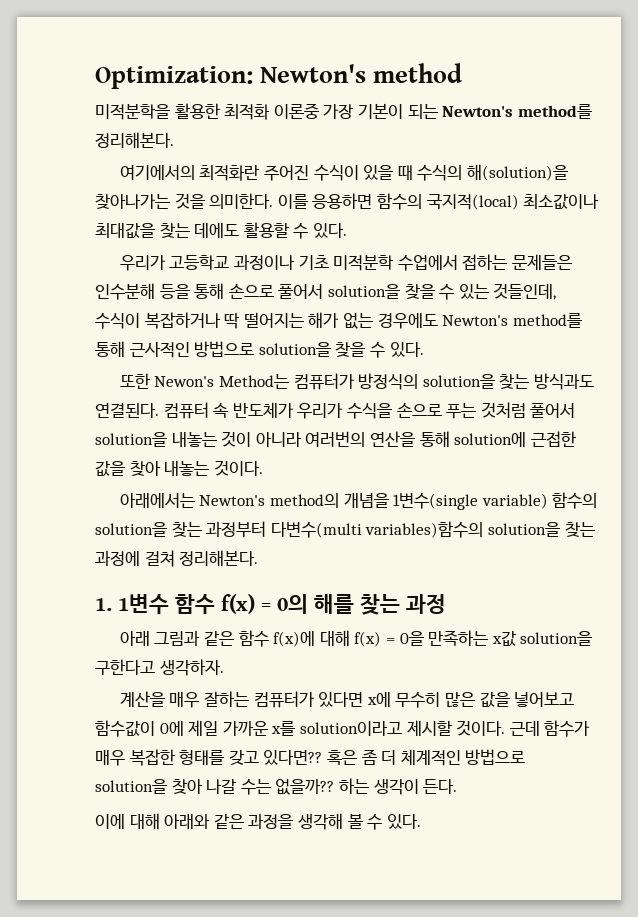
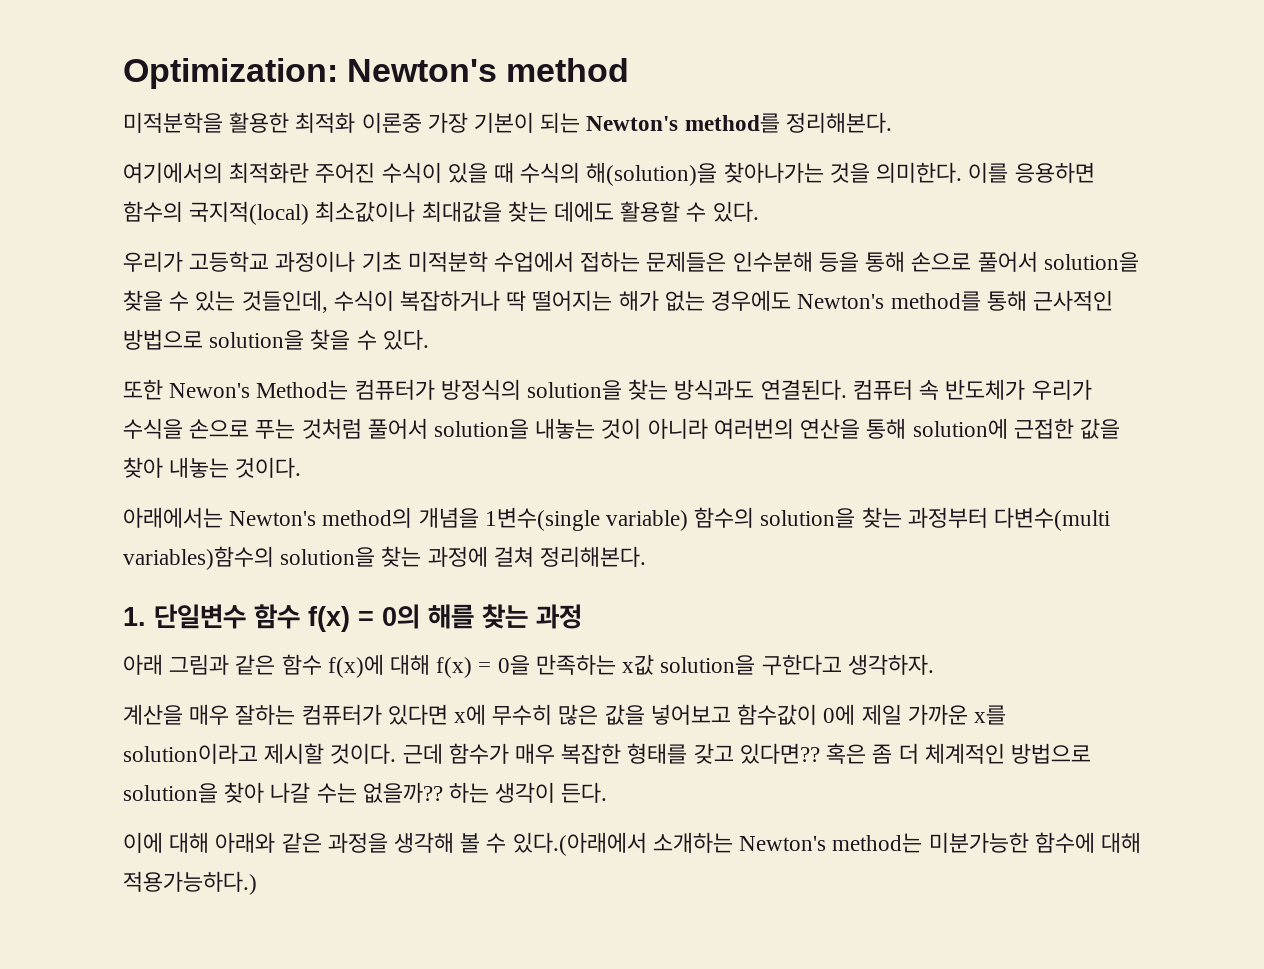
- 1. 1변수 함수 f(x) = 0의 해를 찾는 과정
+ 1. 단일변수 함수 f(x) = 0의 해를 찾는 과정
- 이에 대해 아래와 같은 과정을 생각해 볼 수 있다.
+ 이에 대해 아래와 같은 과정을 생각해 볼 수 있다.(아래에서 소개하는 Newton's method는 미분가능한 함수에 대해 적용가능하다.)

